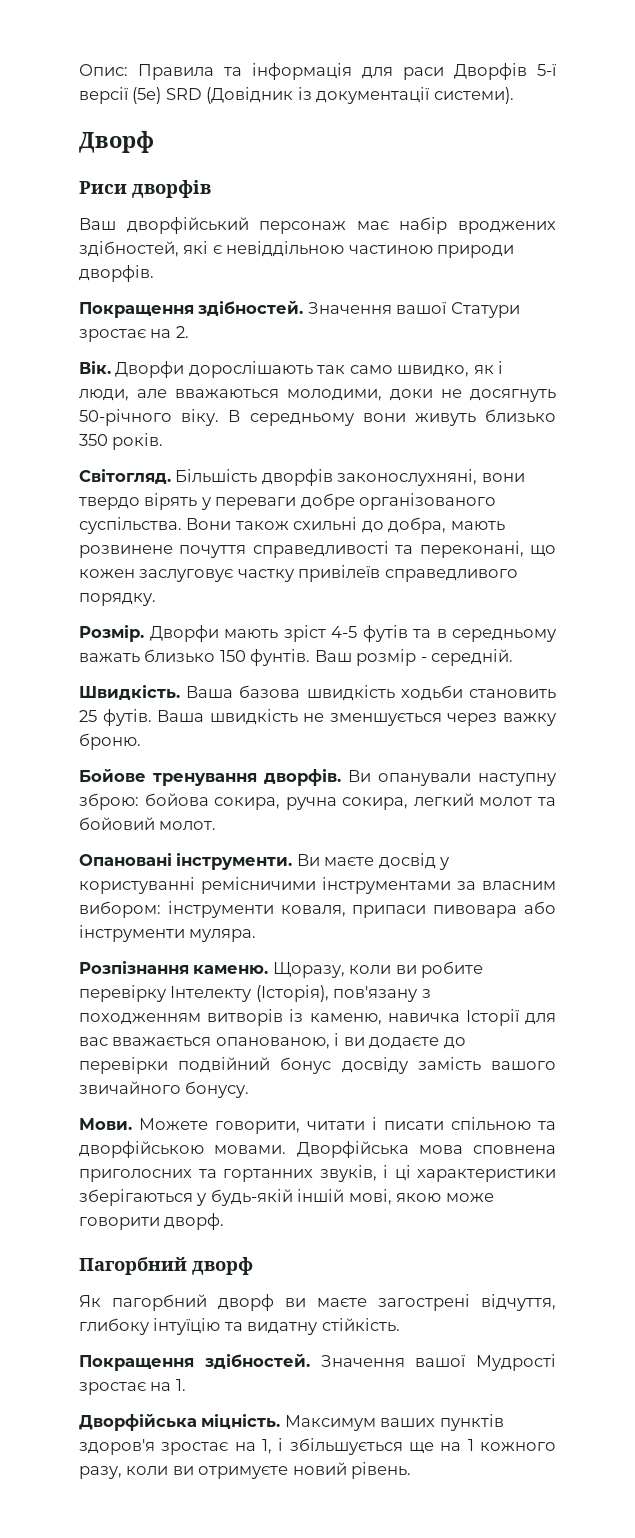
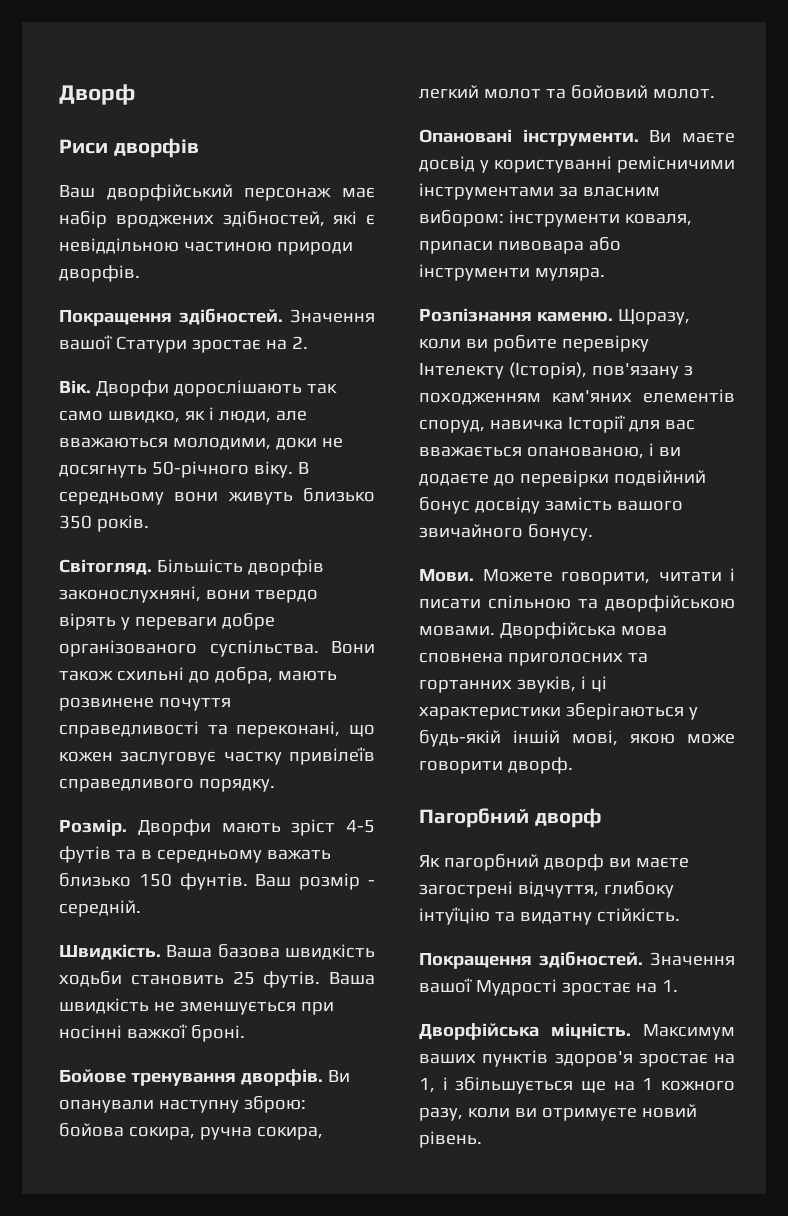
- Опис: Правила та інформація для раси Дворфів 5-ї версії (5e) SRD (Довідник із документації системи).
- Ваша швидкість не зменшується через важку броню.
+ Ваша швидкість не зменшується при носінні важкої броні.
- Щоразу, коли ви робите перевірку Інтелекту (Історія), пов'язану з походженням витворів із каменю, навичка Історії для вас вважається опанованою, і ви додаєте до перевірки подвійний бонус досвіду замість вашого звичайного бонусу.
+ Щоразу, коли ви робите перевірку Інтелекту (Історія), пов'язану з походженням кам'яних елементів споруд, навичка Історії для вас вважається опанованою, і ви додаєте до перевірки подвійний бонус досвіду замість вашого звичайного бонусу.

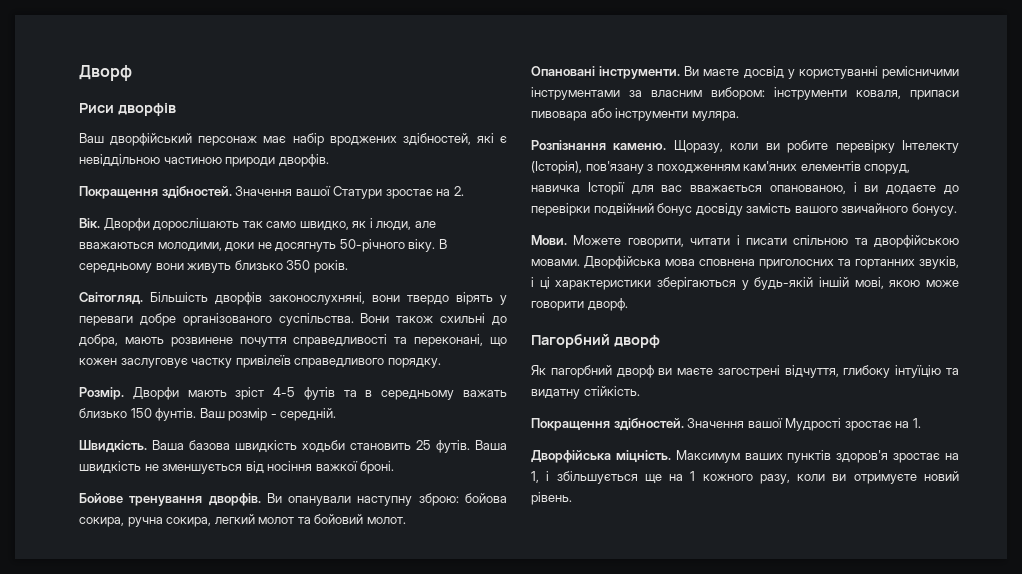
- Ваша швидкість не зменшується при носінні важкої броні.
+ Ваша швидкість не зменшується від носіння важкої броні.

